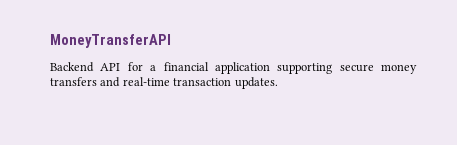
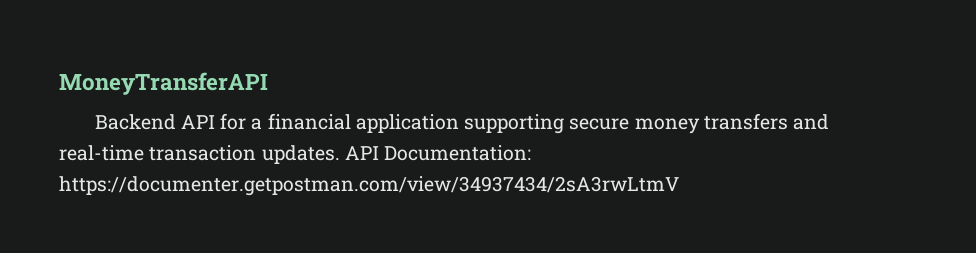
+ API Documentation: https://documenter.getpostman.com/view/34937434/2sA3rwLtmV

